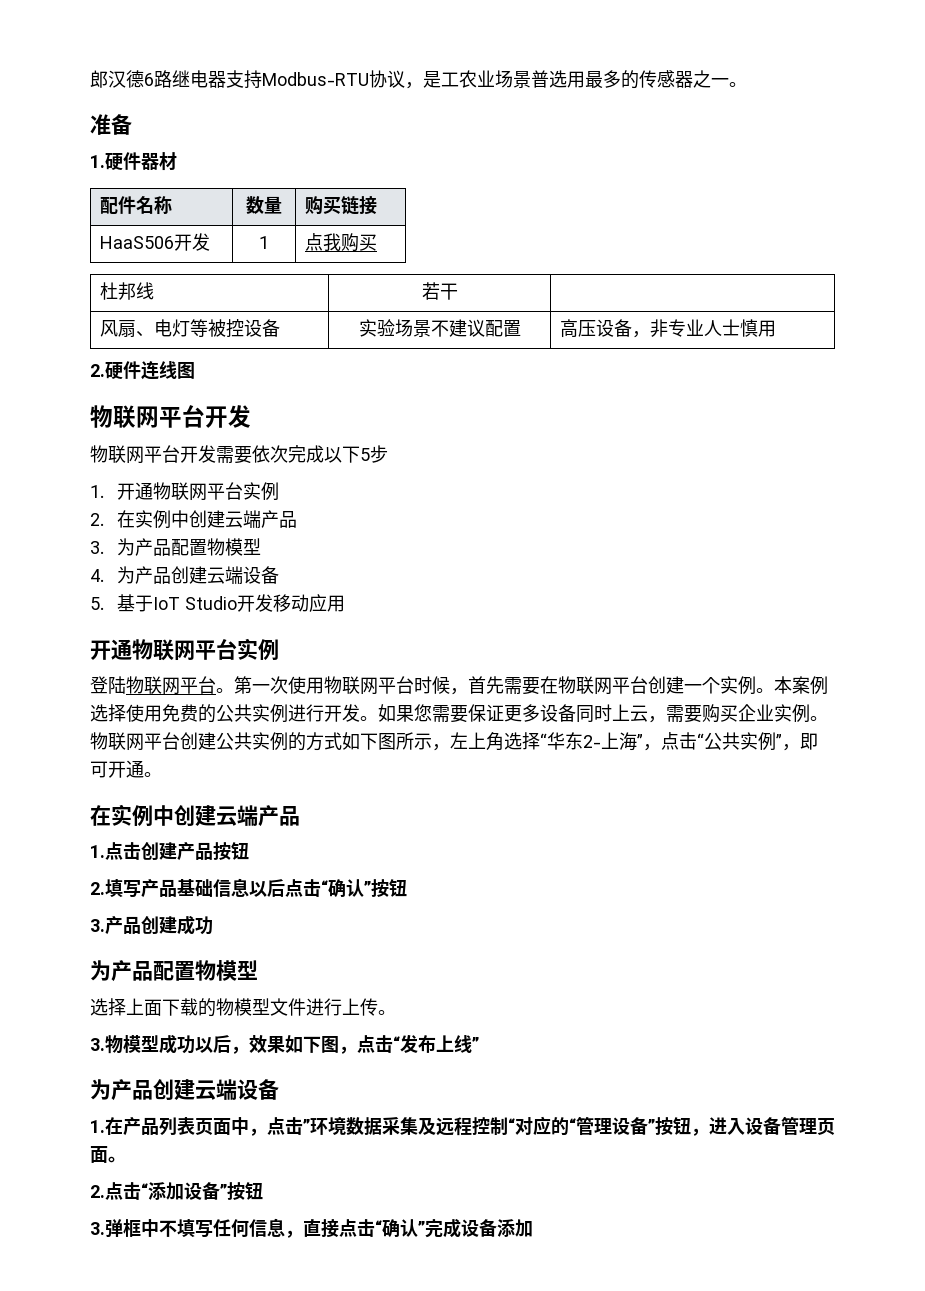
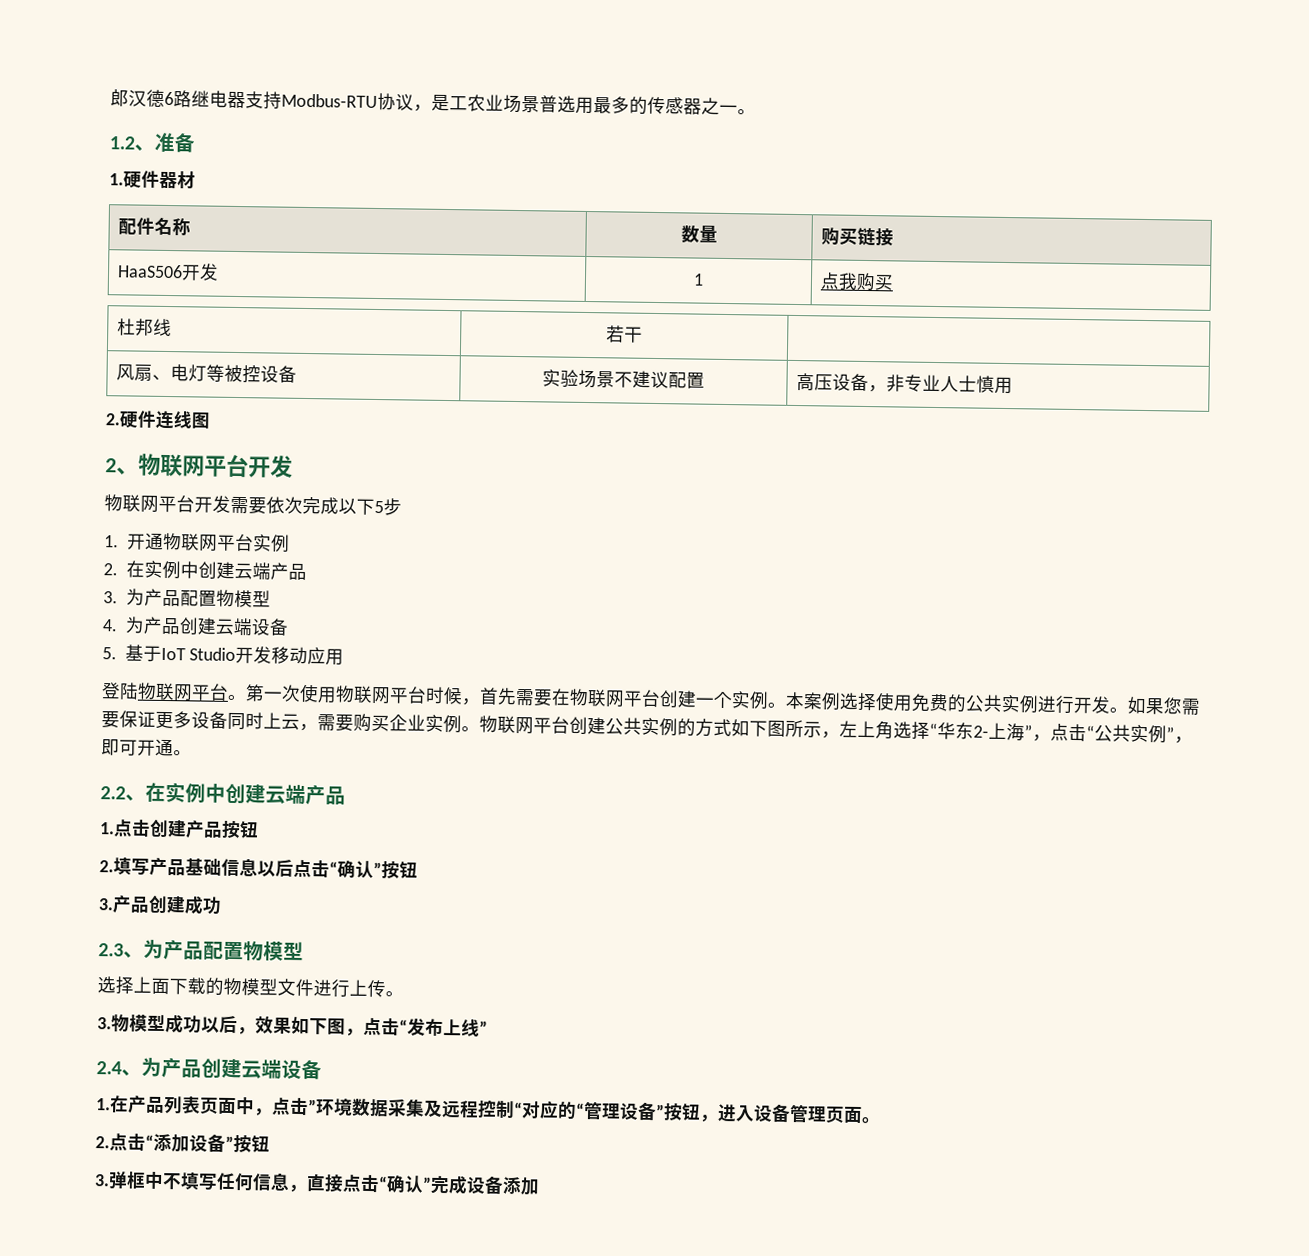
- 准备
+ 1.2、准备
  2.硬件连线图
- 物联网平台开发
+ 2、物联网平台开发
  5.基于IoT Studio开发移动应用
- 开通物联网平台实例
  物联网平台创建公共实例的方式如下图所示，左上角选择“华东2-上海”，点击“公共实例”，即可开通。
- 在实例中创建云端产品
+ 2.2、在实例中创建云端产品
  3.产品创建成功
- 为产品配置物模型
+ 2.3、为产品配置物模型
  3.物模型成功以后，效果如下图，点击“发布上线”
- 为产品创建云端设备
+ 2.4、为产品创建云端设备

